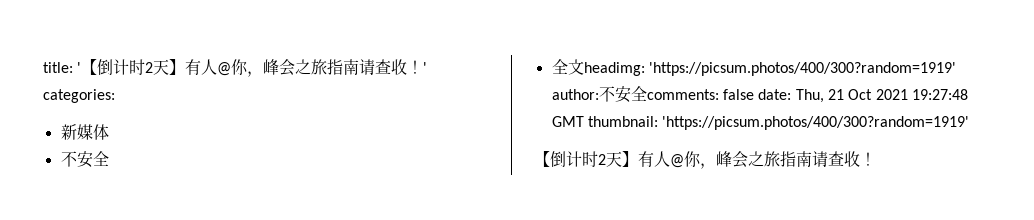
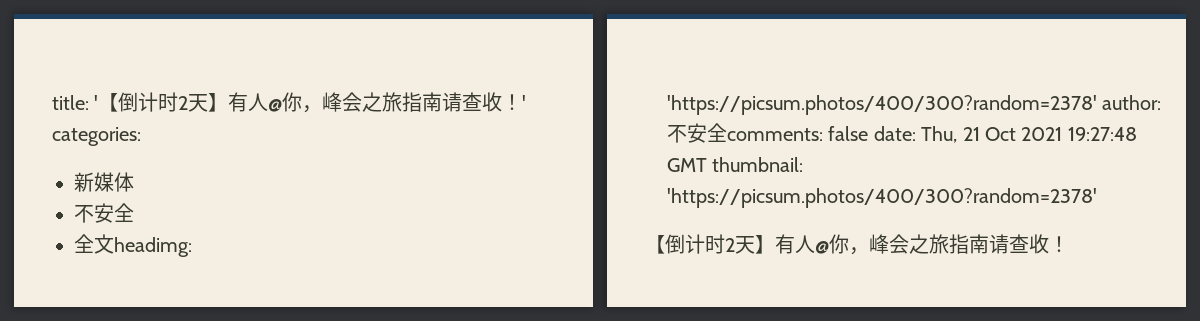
- 全文headimg: 'https://picsum.photos/400/300?random=1919' author:不安全comments: false date: Thu, 21 Oct 2021 19:27:48 GMT thumbnail: 'https://picsum.photos/400/300?random=1919'
+ 全文headimg: 'https://picsum.photos/400/300?random=2378' author:不安全comments: false date: Thu, 21 Oct 2021 19:27:48 GMT thumbnail: 'https://picsum.photos/400/300?random=2378'

